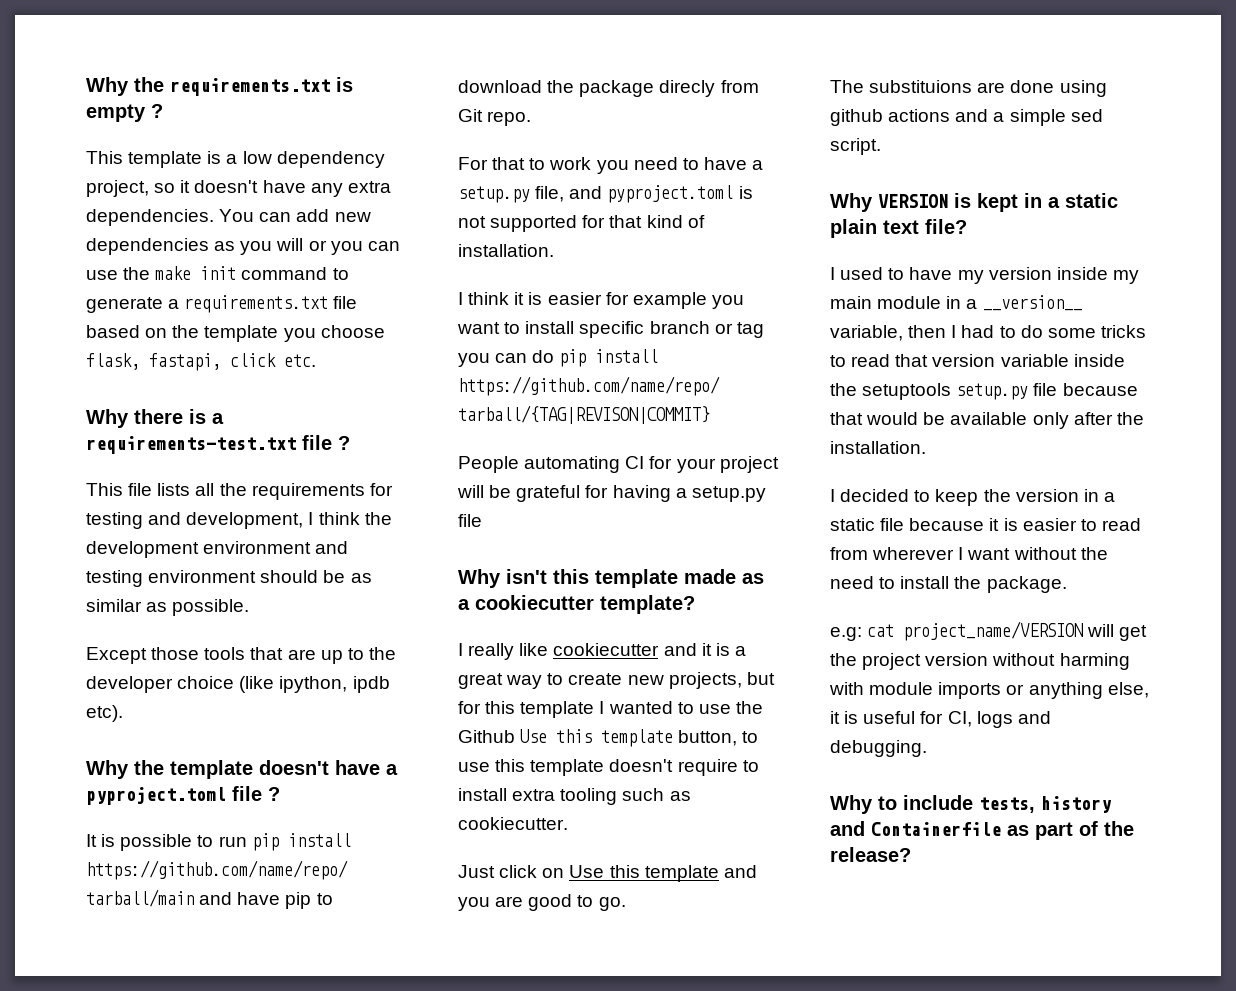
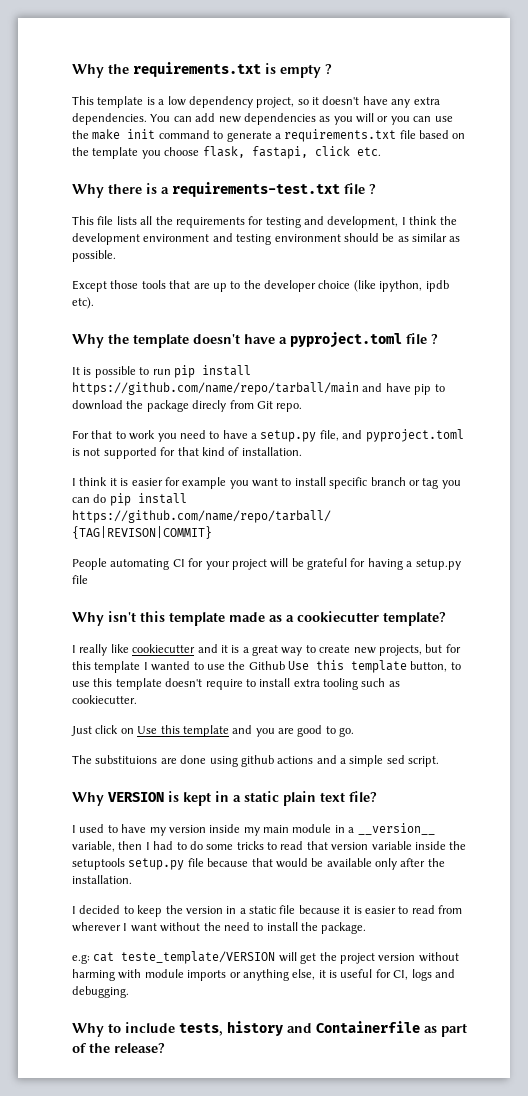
- e.g: cat project_name/VERSION will get the project version without harming with module imports or anything else, it is useful for CI, logs and debugging.
+ e.g: cat teste_template/VERSION will get the project version without harming with module imports or anything else, it is useful for CI, logs and debugging.

